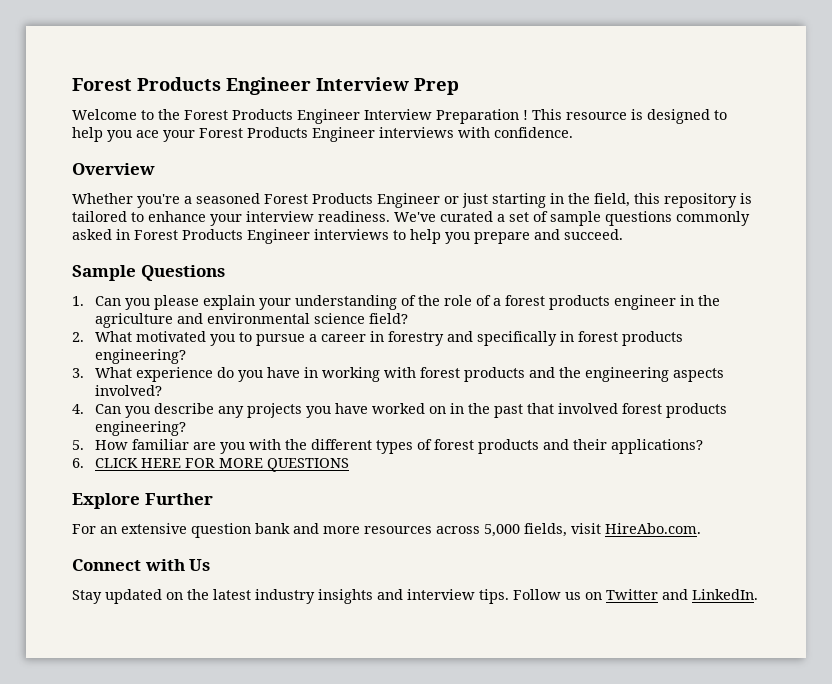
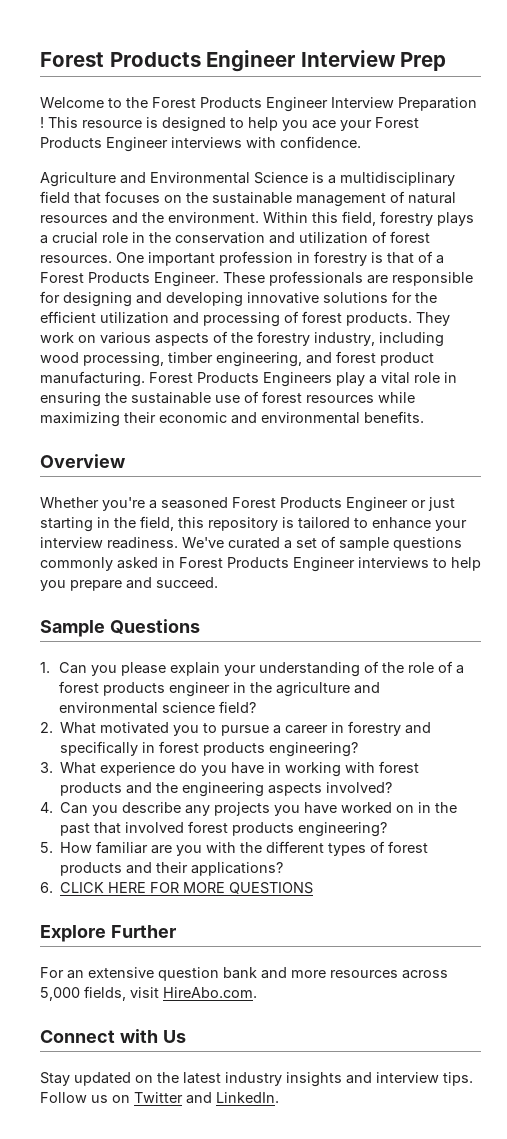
+ Agriculture and Environmental Science is a multidisciplinary field that focuses on the sustainable management of natural resources and the environment. Within this field, forestry plays a crucial role in the conservation and utilization of forest resources. One important profession in forestry is that of a Forest Products Engineer. These professionals are responsible for designing and developing innovative solutions for the efficient utilization and processing of forest products. They work on various aspects of the forestry industry, including wood processing, timber engineering, and forest product manufacturing. Forest Products Engineers play a vital role in ensuring the sustainable use of forest resources while maximizing their economic and environmental benefits.

